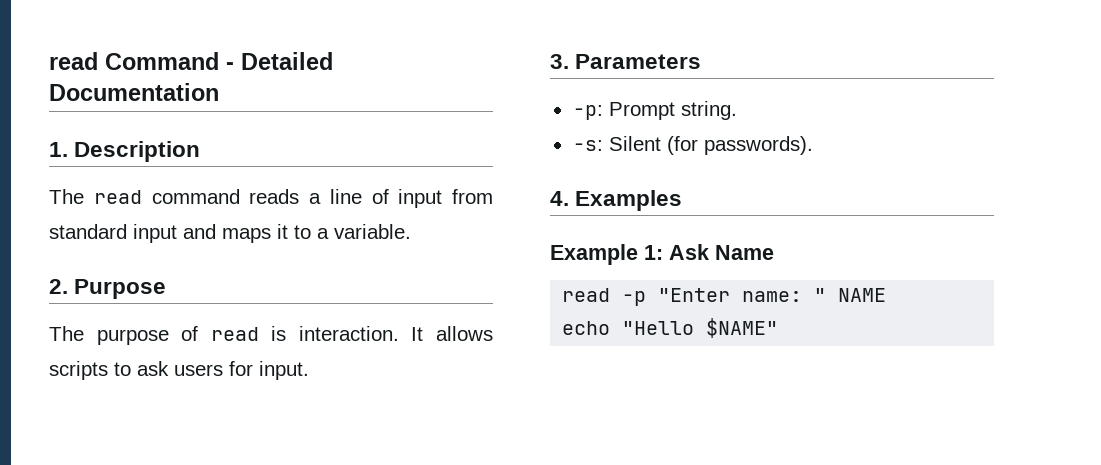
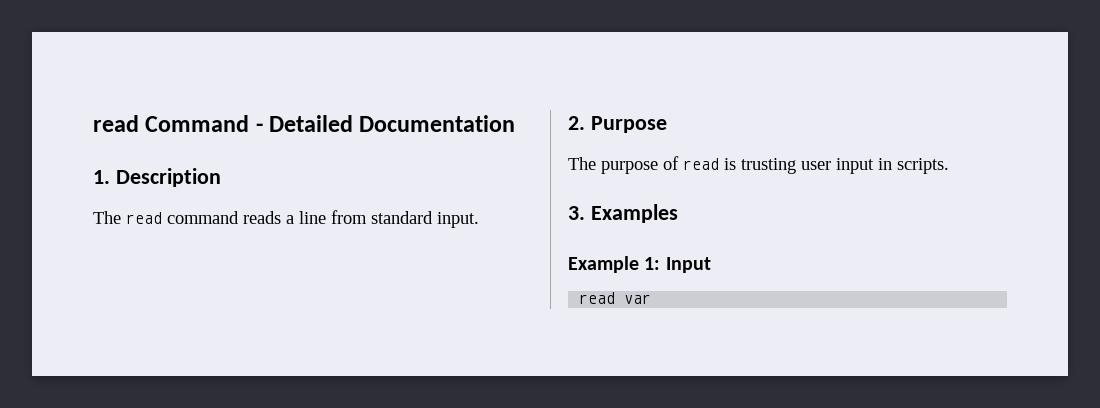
- The read command reads a line of input from standard input and maps it to a variable.
+ The read command reads a line from standard input.
- The purpose of read is interaction. It allows scripts to ask users for input.
- 3. Parameters
- -p: Prompt string.
- -s: Silent (for passwords).
- 4. Examples
+ The purpose of read is trusting user input in scripts.
+ 3. Examples
- Example 1: Ask Name
- read -p "Enter name: " NAME
- echo "Hello $NAME"
+ Example 1: Input
+ read var

